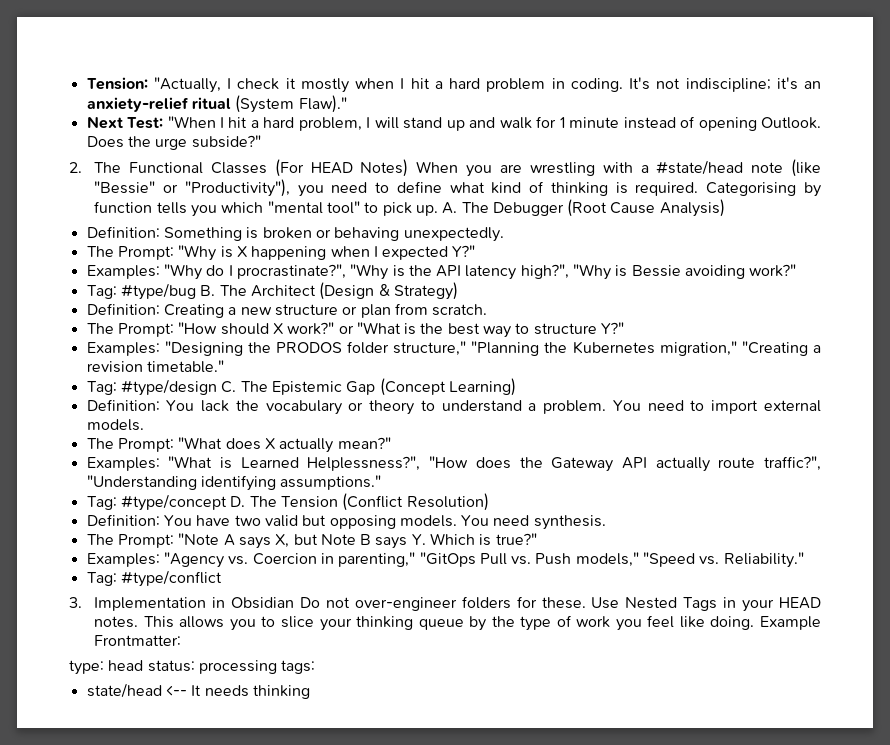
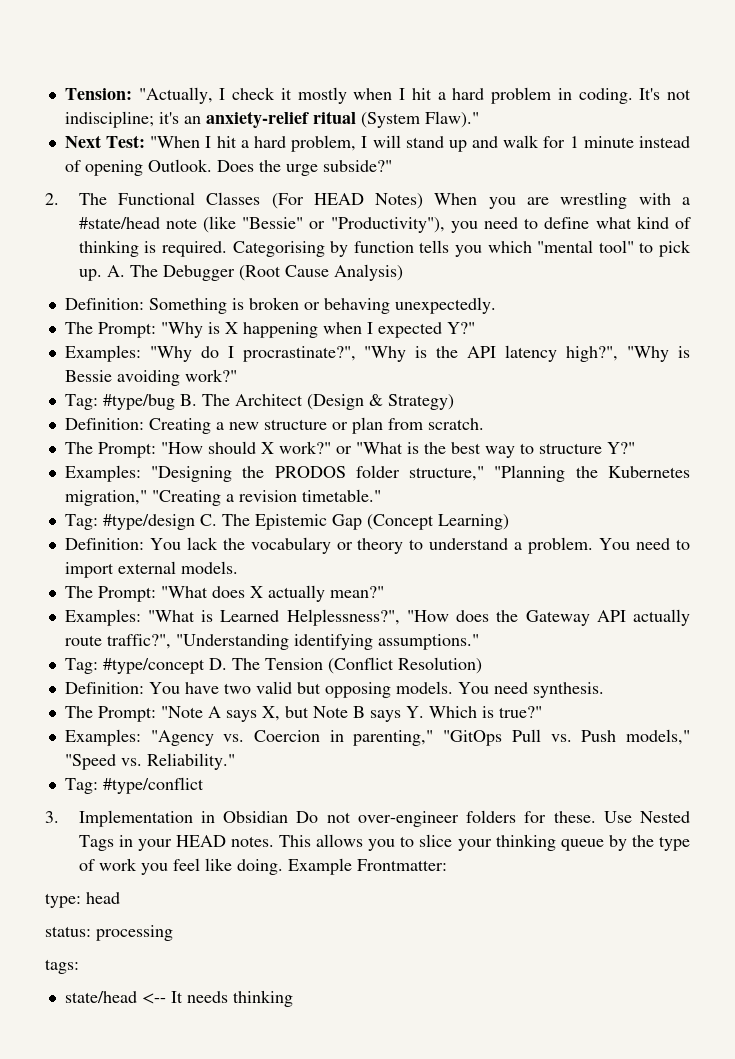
- type: head status: processing tags:
+ type: head
+ status: processing
+ tags:

